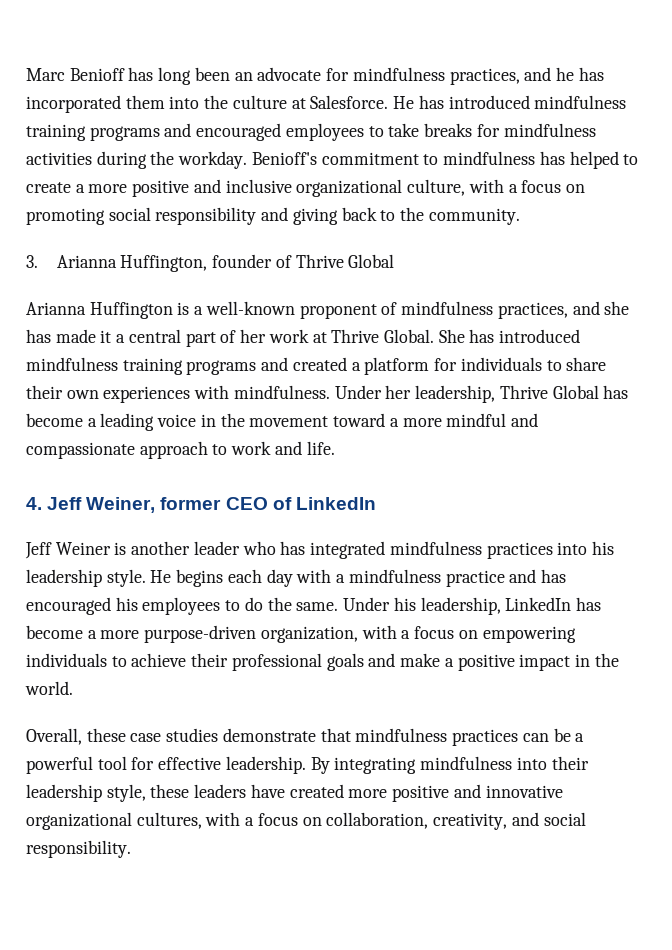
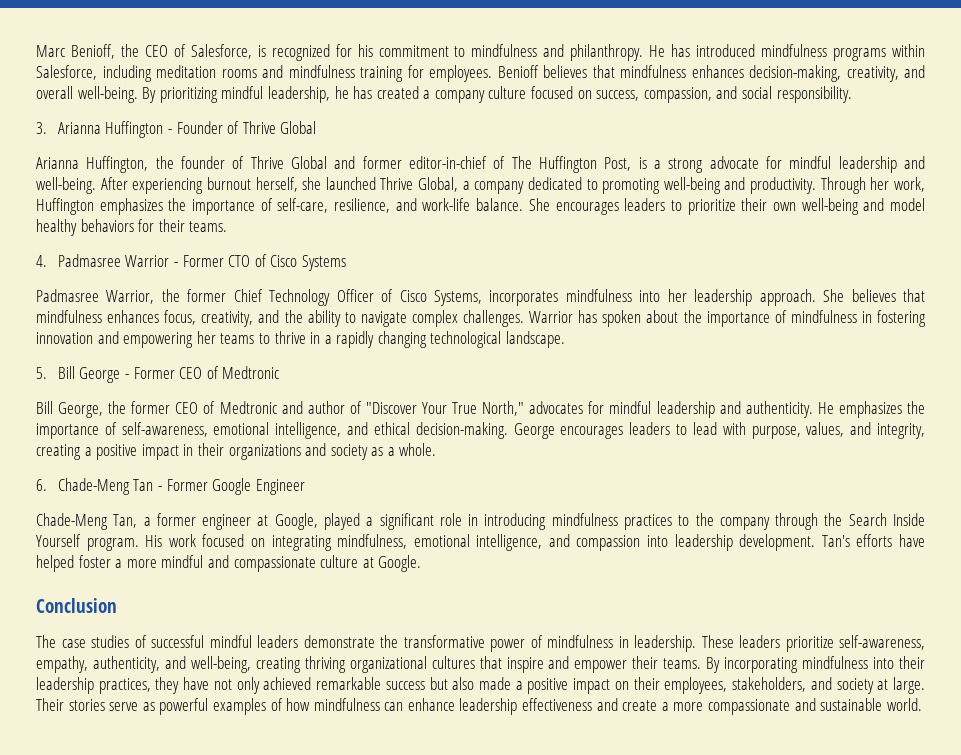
- Marc Benioff has long been an advocate for mindfulness practices, and he has incorporated them into the culture at Salesforce. He has introduced mindfulness training programs and encouraged employees to take breaks for mindfulness activities during the workday. Benioff's commitment to mindfulness has helped to create a more positive and inclusive organizational culture, with a focus on promoting social responsibility and giving back to the community.
+ Marc Benioff, the CEO of Salesforce, is recognized for his commitment to mindfulness and philanthropy. He has introduced mindfulness programs within Salesforce, including meditation rooms and mindfulness training for employees. Benioff believes that mindfulness enhances decision-making, creativity, and overall well-being. By prioritizing mindful leadership, he has created a company culture focused on success, compassion, and social responsibility.
- 3. Arianna Huffington, founder of Thrive Global
+ 3. Arianna Huffington - Founder of Thrive Global
- Arianna Huffington is a well-known proponent of mindfulness practices, and she has made it a central part of her work at Thrive Global. She has introduced mindfulness training programs and created a platform for individuals to share their own experiences with mindfulness. Under her leadership, Thrive Global has become a leading voice in the movement toward a more mindful and compassionate approach to work and life.
- 4. Jeff Weiner, former CEO of LinkedIn
- Jeff Weiner is another leader who has integrated mindfulness practices into his leadership style. He begins each day with a mindfulness practice and has encouraged his employees to do the same. Under his leadership, LinkedIn has become a more purpose-driven organization, with a focus on empowering individuals to achieve their professional goals and make a positive impact in the world.
- Overall, these case studies demonstrate that mindfulness practices can be a powerful tool for effective leadership. By integrating mindfulness into their leadership style, these leaders have created more positive and innovative organizational cultures, with a focus on collaboration, creativity, and social responsibility.
+ Arianna Huffington, the founder of Thrive Global and former editor-in-chief of The Huffington Post, is a strong advocate for mindful leadership and well-being. After experiencing burnout herself, she launched Thrive Global, a company dedicated to promoting well-being and productivity. Through her work, Huffington emphasizes the importance of self-care, resilience, and work-life balance. She encourages leaders to prioritize their own well-being and model healthy behaviors for their teams.
+ 4. Padmasree Warrior - Former CTO of Cisco Systems
+ Padmasree Warrior, the former Chief Technology Officer of Cisco Systems, incorporates mindfulness into her leadership approach. She believes that mindfulness enhances focus, creativity, and the ability to navigate complex challenges. Warrior has spoken about the importance of mindfulness in fostering innovation and empowering her teams to thrive in a rapidly changing technological landscape.
+ 5. Bill George - Former CEO of Medtronic
+ Bill George, the former CEO of Medtronic and author of "Discover Your True North," advocates for mindful leadership and authenticity. He emphasizes the importance of self-awareness, emotional intelligence, and ethical decision-making. George encourages leaders to lead with purpose, values, and integrity, creating a positive impact in their organizations and society as a whole.
+ 6. Chade-Meng Tan - Former Google Engineer
+ Chade-Meng Tan, a former engineer at Google, played a significant role in introducing mindfulness practices to the company through the Search Inside Yourself program. His work focused on integrating mindfulness, emotional intelligence, and compassion into leadership development. Tan's efforts have helped foster a more mindful and compassionate culture at Google.
+ Conclusion
+ The case studies of successful mindful leaders demonstrate the transformative power of mindfulness in leadership. These leaders prioritize self-awareness, empathy, authenticity, and well-being, creating thriving organizational cultures that inspire and empower their teams. By incorporating mindfulness into their leadership practices, they have not only achieved remarkable success but also made a positive impact on their employees, stakeholders, and society at large. Their stories serve as powerful examples of how mindfulness can enhance leadership effectiveness and create a more compassionate and sustainable world.

